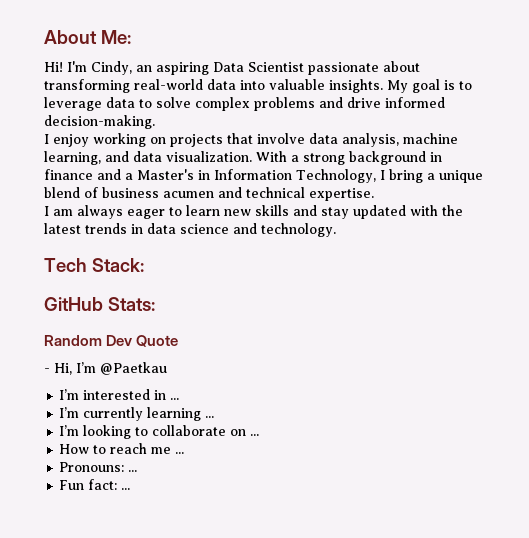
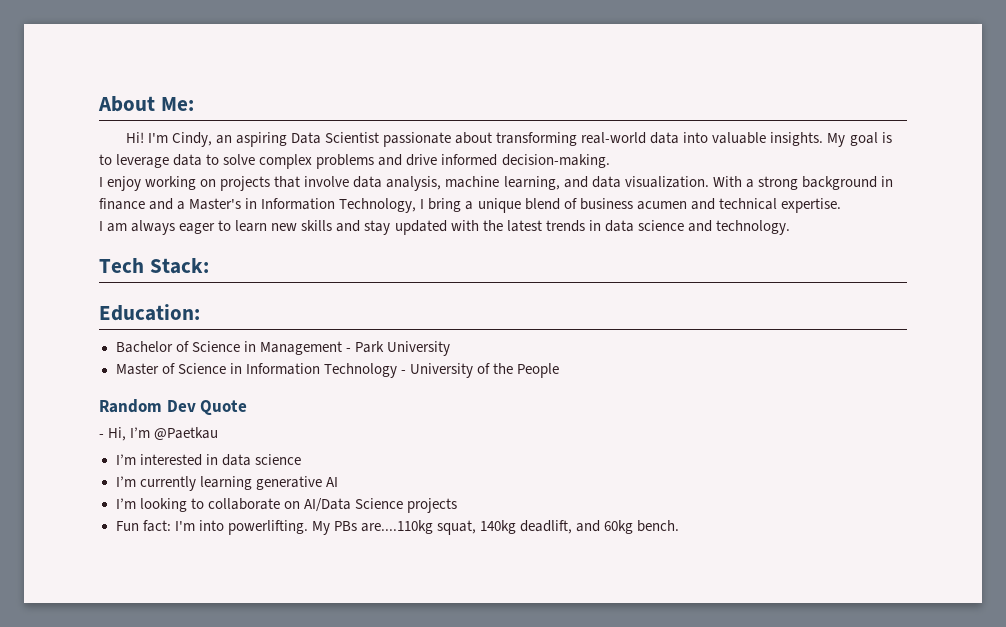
- GitHub Stats:
+ Education:
+ Bachelor of Science in Management - Park University
+ Master of Science in Information Technology - University of the People
- I’m interested in ...
+ I’m interested in data science
- I’m currently learning ...
+ I’m currently learning generative AI
- I’m looking to collaborate on ...
- How to reach me ...
- Pronouns: ...
- Fun fact: ...
+ I’m looking to collaborate on AI/Data Science projects
+ Fun fact: I'm into powerlifting. My PBs are....110kg squat, 140kg deadlift, and 60kg bench.

